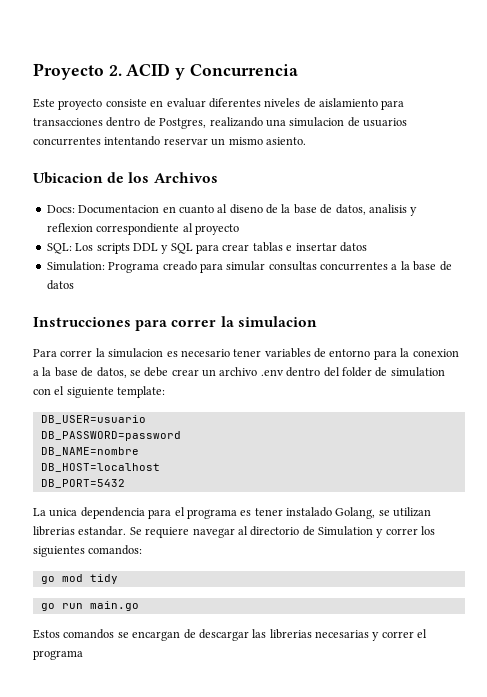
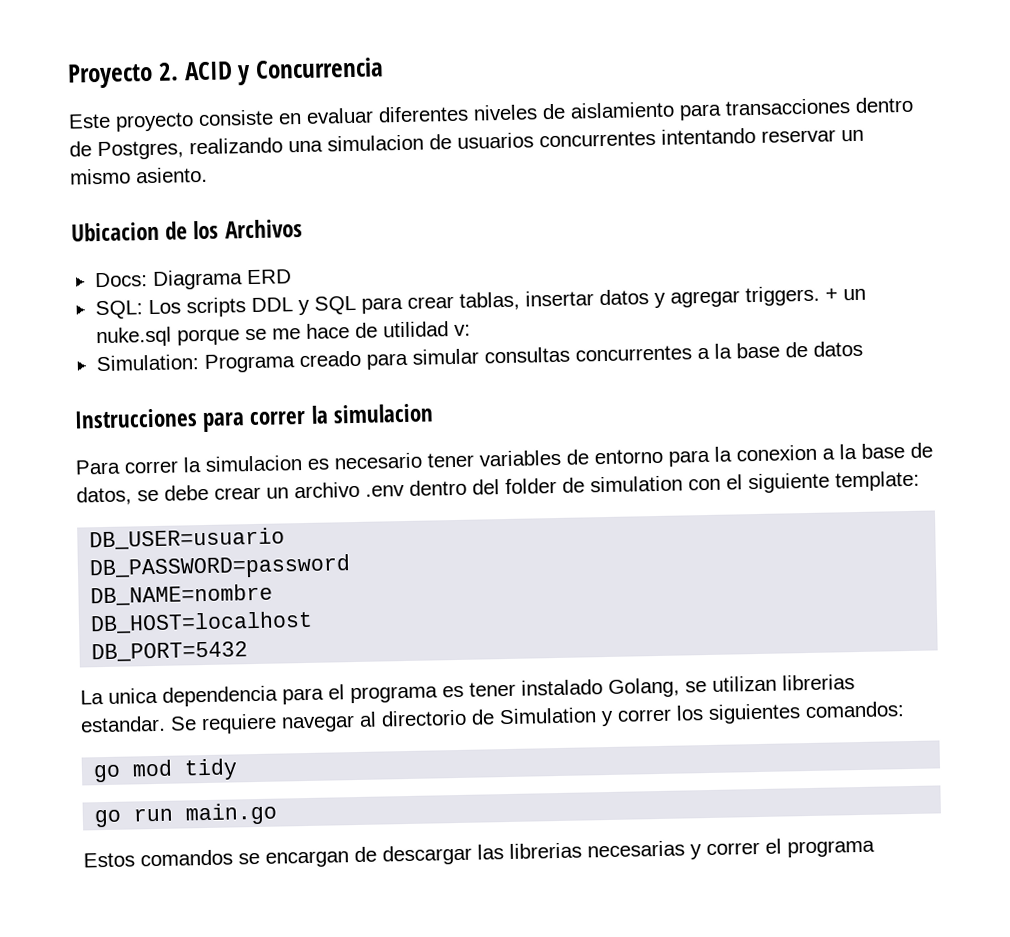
- Docs: Documentacion en cuanto al diseno de la base de datos, analisis y reflexion correspondiente al proyecto
+ Docs: Diagrama ERD
- SQL: Los scripts DDL y SQL para crear tablas e insertar datos
+ SQL: Los scripts DDL y SQL para crear tablas, insertar datos y agregar triggers. + un nuke.sql porque se me hace de utilidad v:

